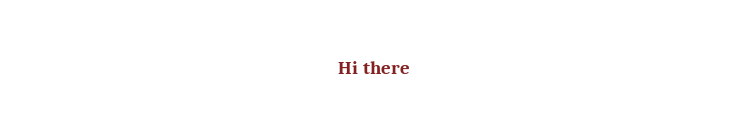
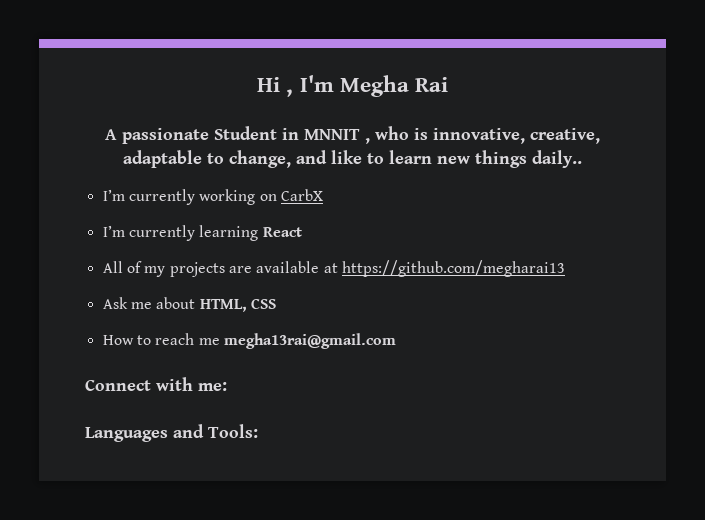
- Hi there
+ Hi , I'm Megha Rai
+ A passionate Student in MNNIT , who is innovative, creative, adaptable to change, and like to learn new things daily..
+ I’m currently working on CarbX
+ I’m currently learning React
+ All of my projects are available at https://github.com/megharai13
+ Ask me about HTML, CSS
+ How to reach me megha13rai@gmail.com
+ Connect with me:
+ Languages and Tools:

